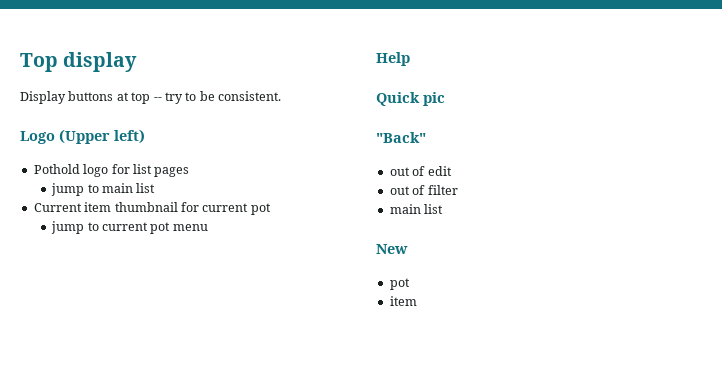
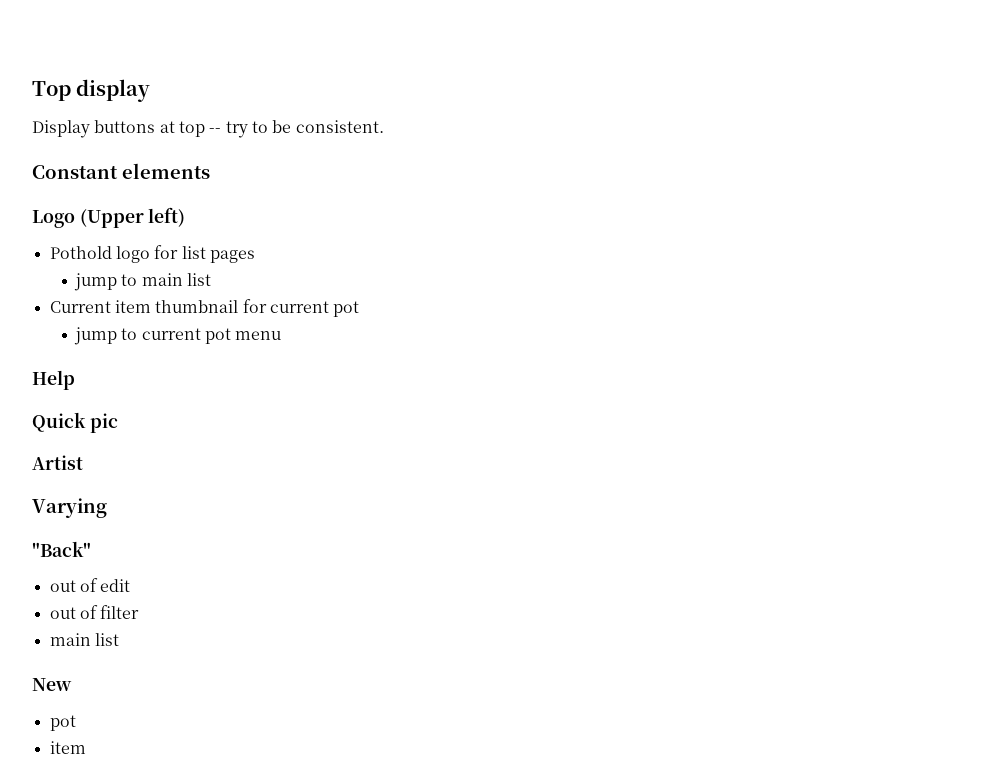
+ Constant elements
+ Artist
+ Varying

